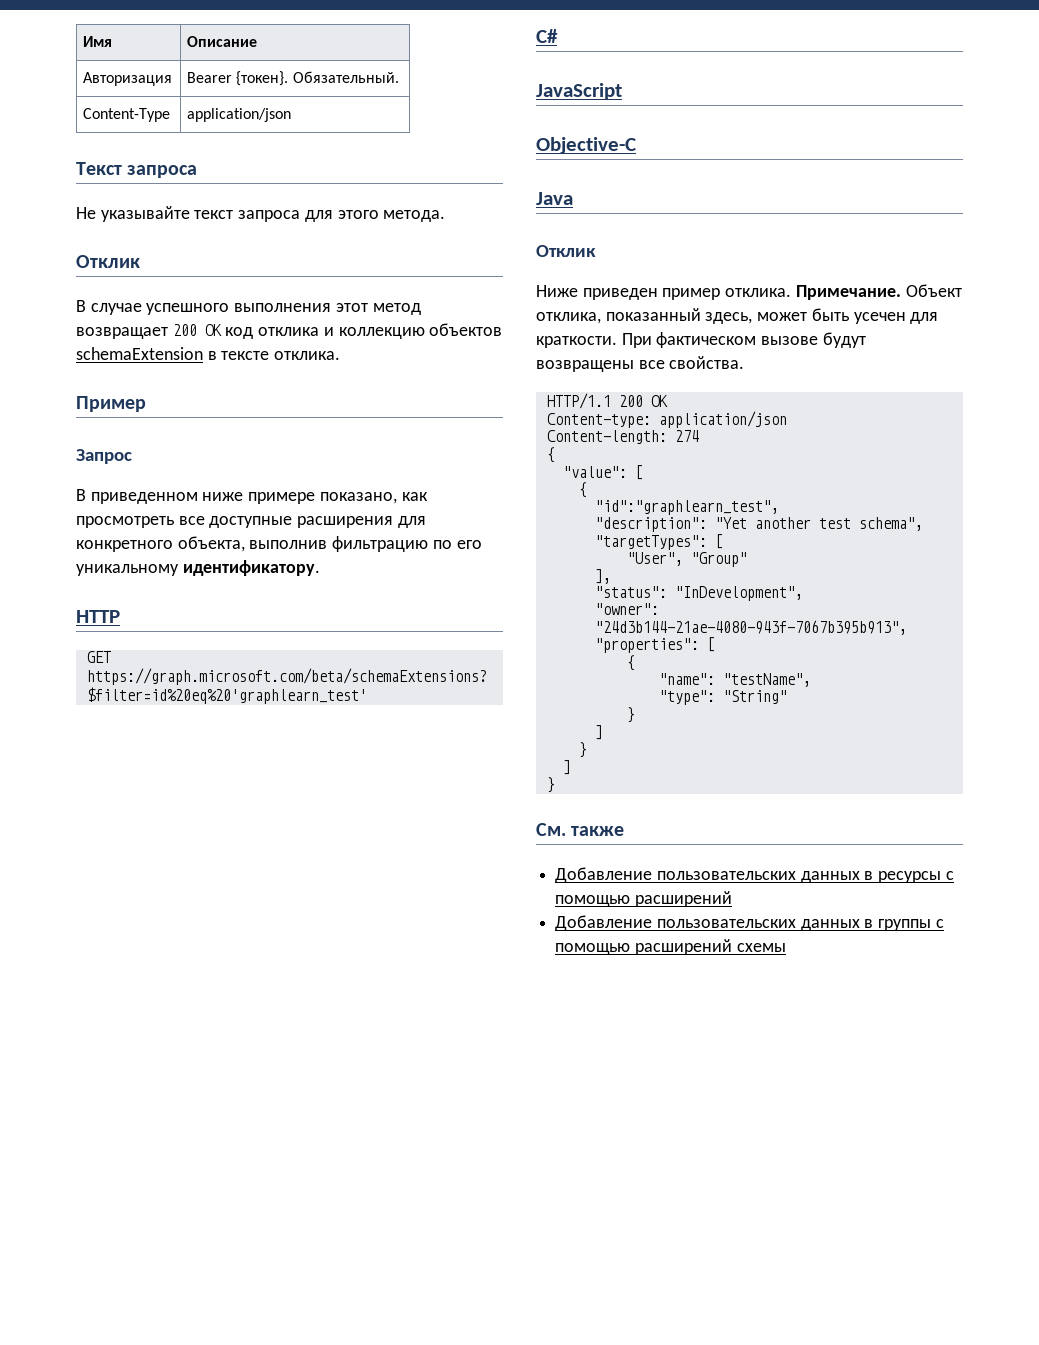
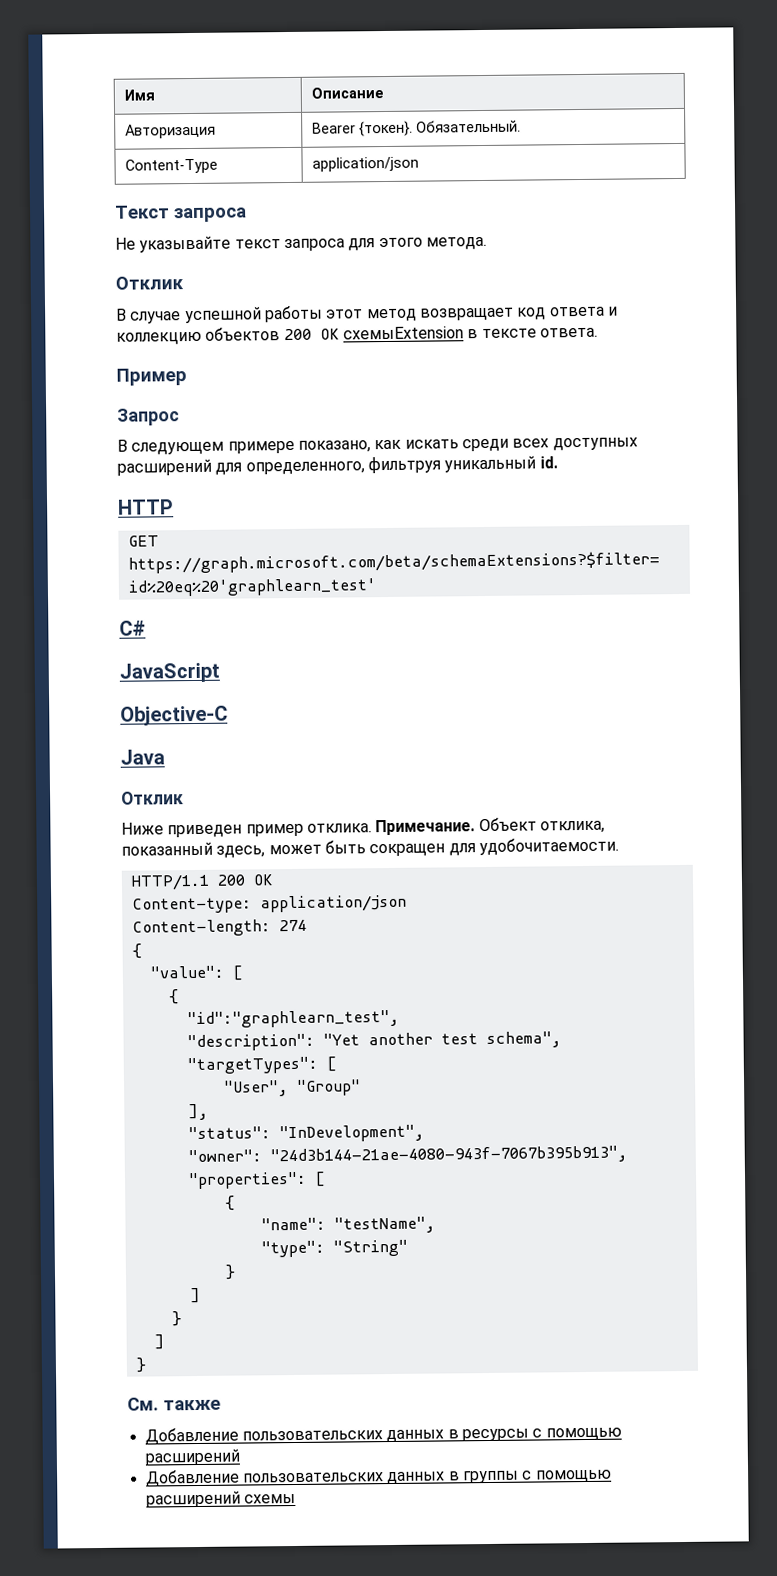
- В случае успешного выполнения этот метод возвращает 200 OK код отклика и коллекцию объектов schemaExtension в тексте отклика.
+ В случае успешной работы этот метод возвращает код ответа и коллекцию объектов 200 OK схемыExtension в тексте ответа.
- В приведенном ниже примере показано, как просмотреть все доступные расширения для конкретного объекта, выполнив фильтрацию по его уникальному идентификатору.
+ В следующем примере показано, как искать среди всех доступных расширений для определенного, фильтруя уникальный id.
- Объект отклика, показанный здесь, может быть усечен для краткости. При фактическом вызове будут возвращены все свойства.
+ Объект отклика, показанный здесь, может быть сокращен для удобочитаемости.

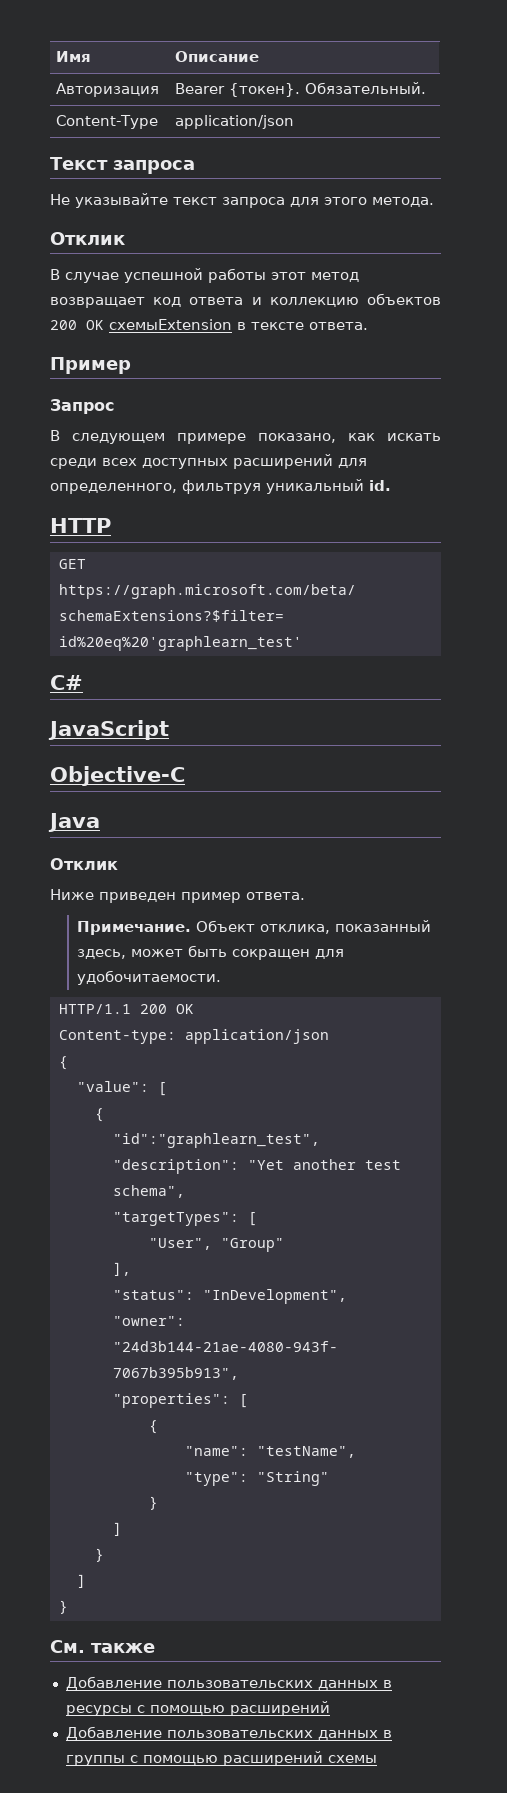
- Ниже приведен пример отклика. Примечание.
+ Ниже приведен пример ответа.
+ Примечание.
- Content-length: 274

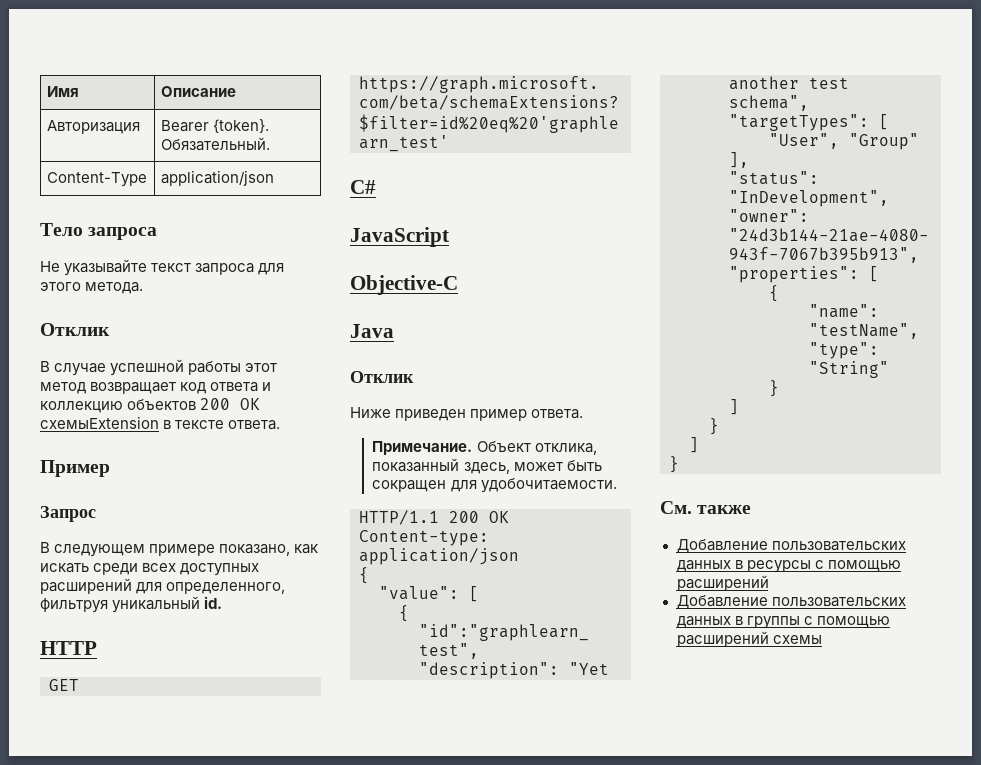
- Авторизация | Bearer {токен}. Обязательный.
+ Авторизация | Bearer {token}. Обязательный.
- Текст запроса
+ Тело запроса

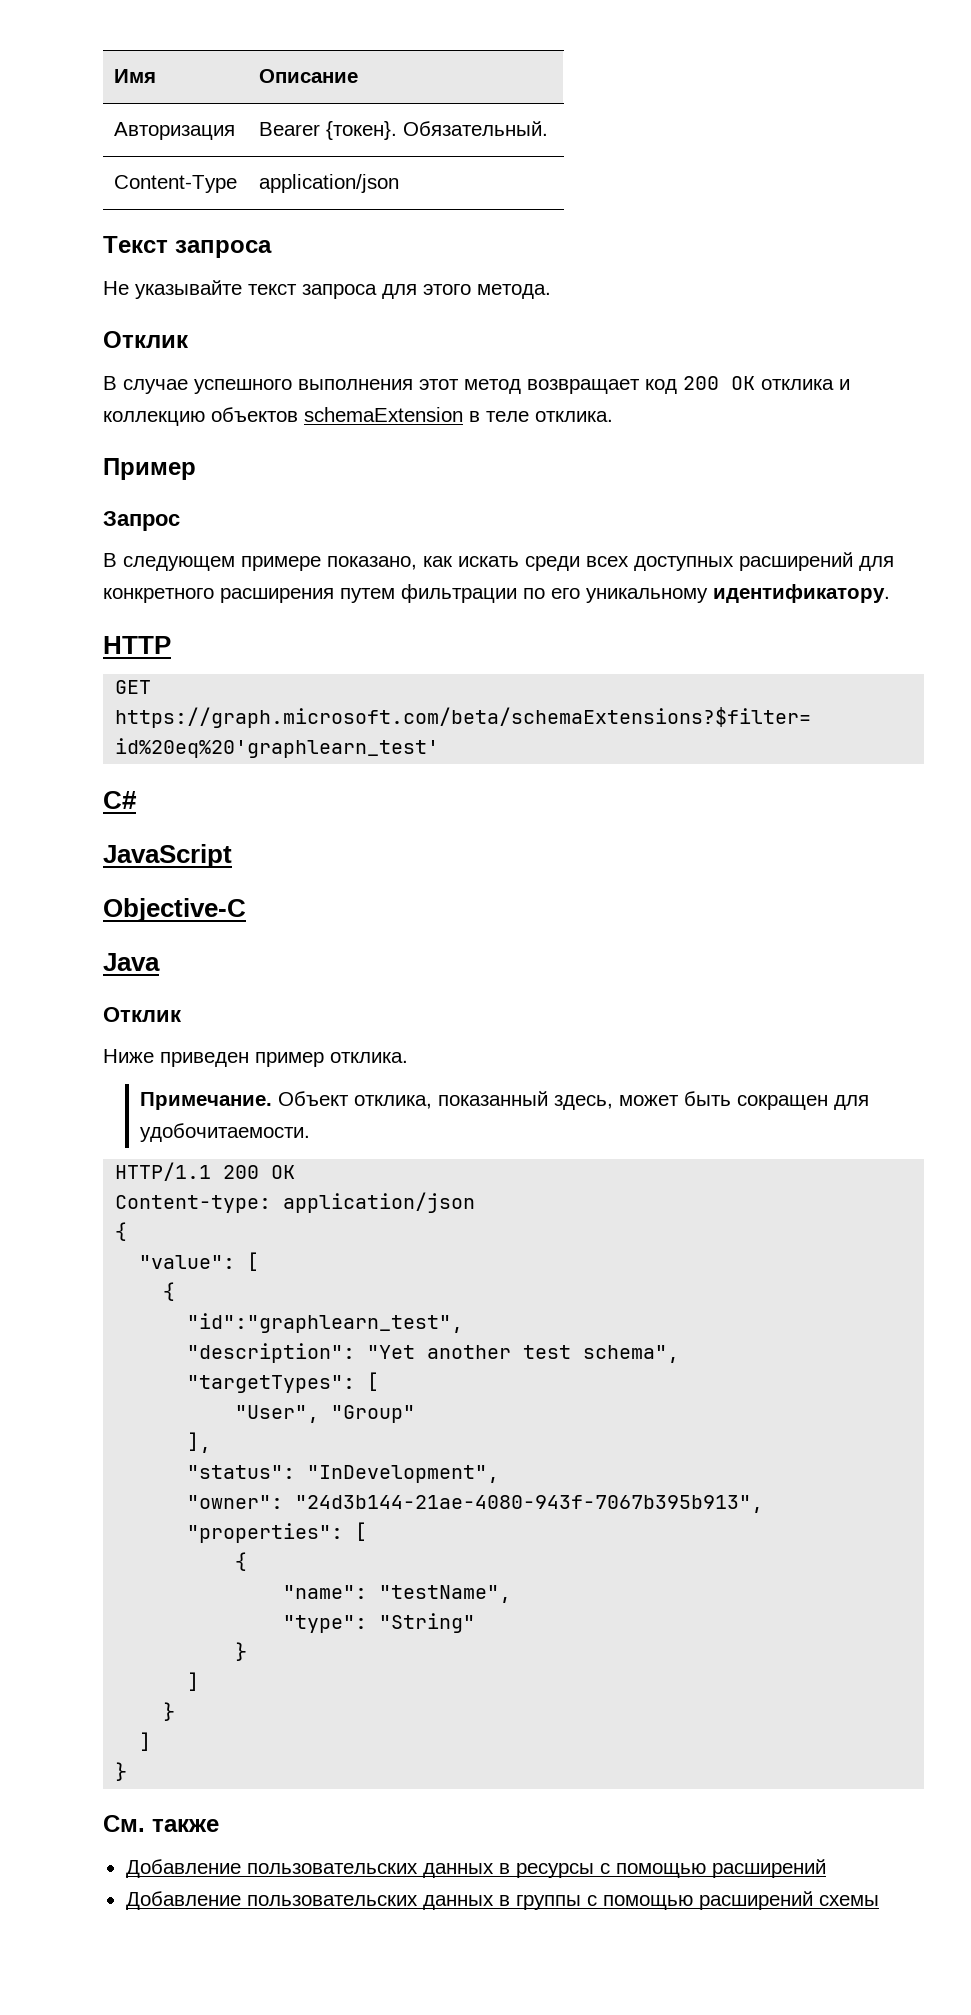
- Авторизация | Bearer {token}. Обязательный.
+ Авторизация | Bearer {токен}. Обязательный.
- Тело запроса
+ Текст запроса
- В случае успешной работы этот метод возвращает код ответа и коллекцию объектов 200 OK схемыExtension в тексте ответа.
+ В случае успешного выполнения этот метод возвращает код 200 OK отклика и коллекцию объектов schemaExtension в теле отклика.
- В следующем примере показано, как искать среди всех доступных расширений для определенного, фильтруя уникальный id.
+ В следующем примере показано, как искать среди всех доступных расширений для конкретного расширения путем фильтрации по его уникальному идентификатору.
- Ниже приведен пример ответа.
+ Ниже приведен пример отклика.

